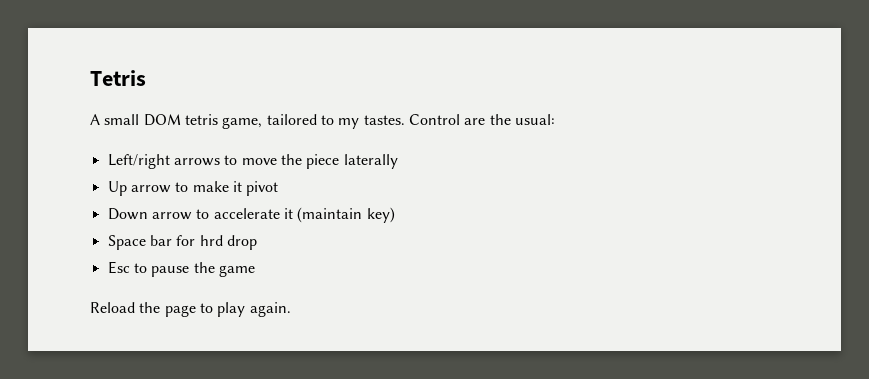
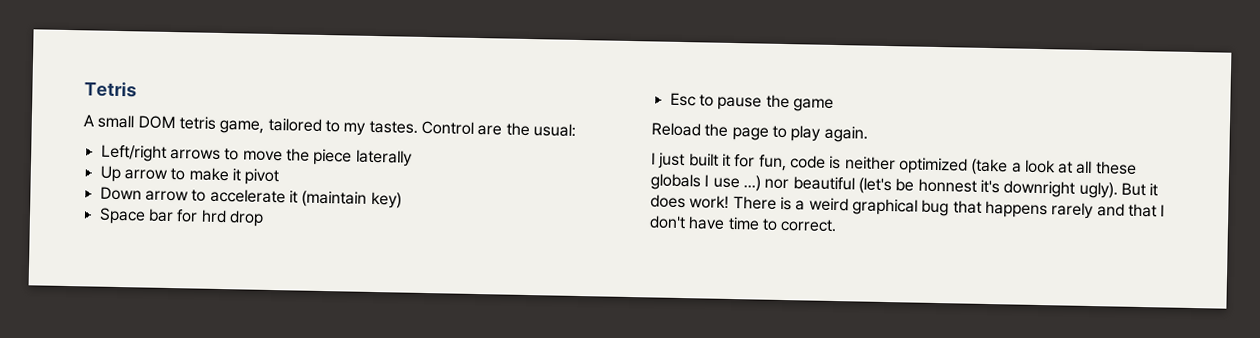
+ I just built it for fun, code is neither optimized (take a look at all these globals I use ...) nor beautiful (let's be honnest it's downright ugly). But it does work! There is a weird graphical bug that happens rarely and that I don't have time to correct.

